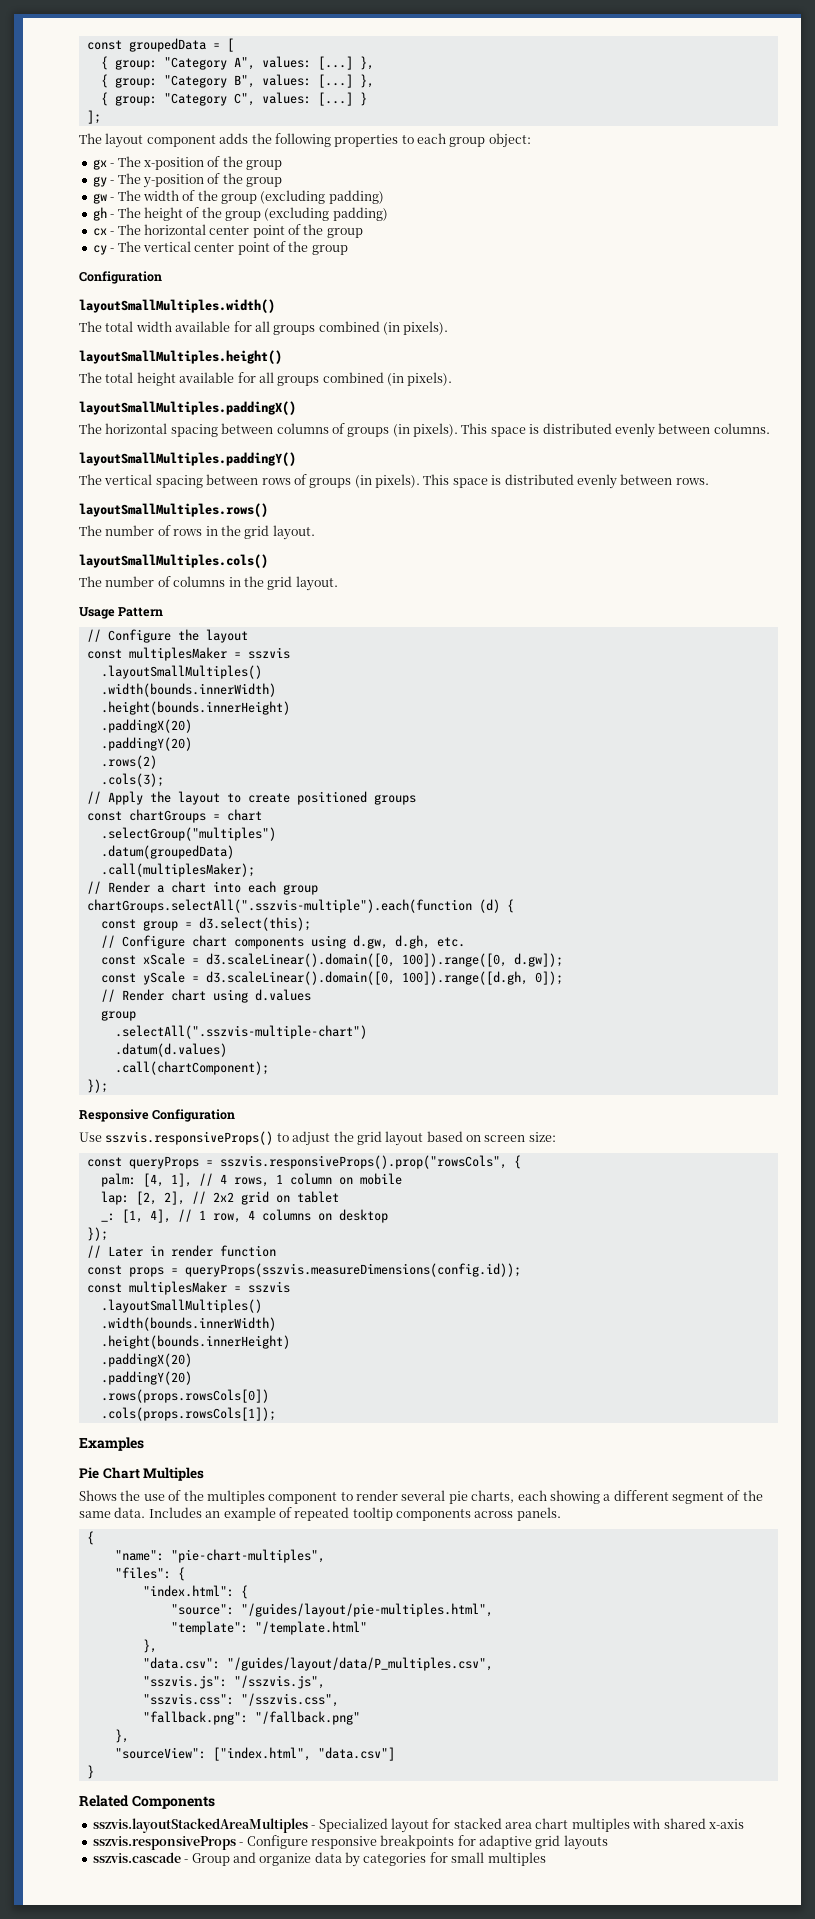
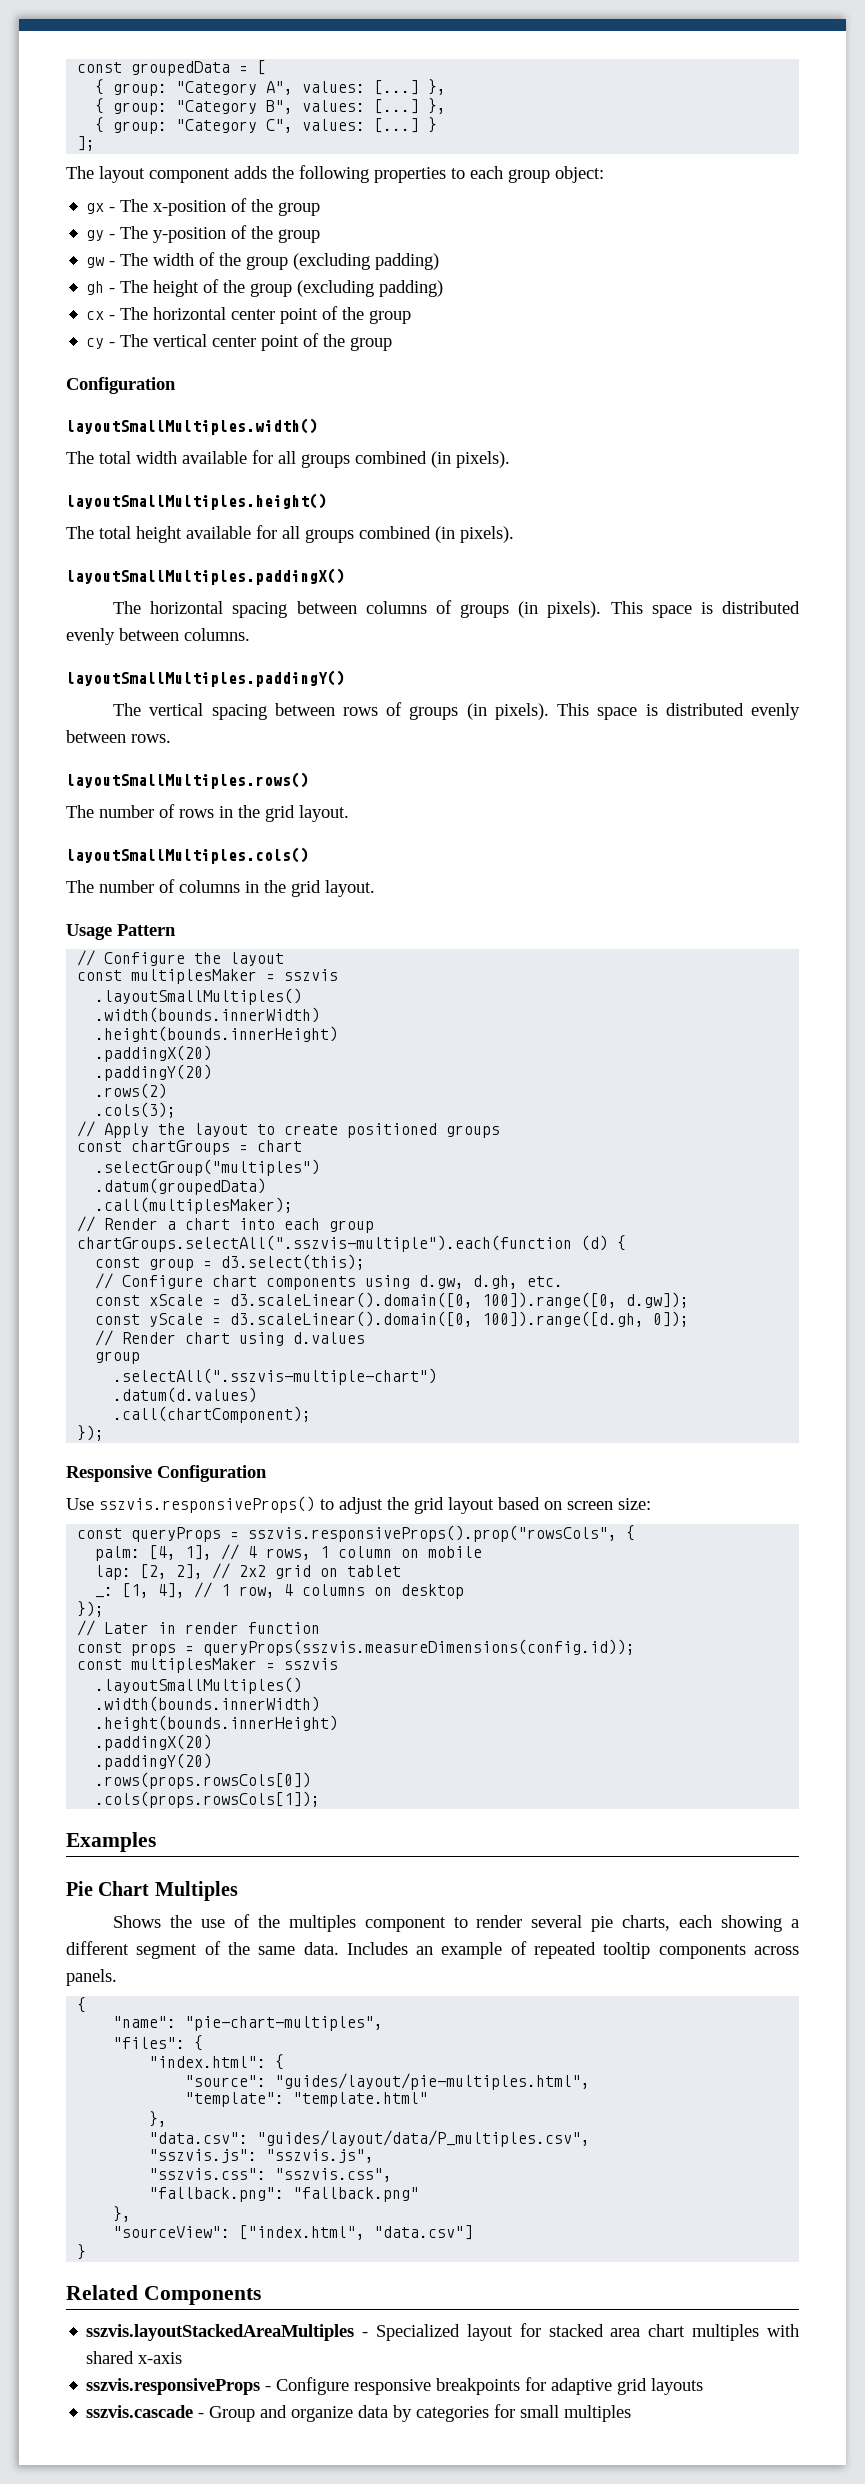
- "source": "/guides/layout/pie-multiples.html",
+ "source": "guides/layout/pie-multiples.html",
- "template": "/template.html"
+ "template": "template.html"
- "data.csv": "/guides/layout/data/P_multiples.csv",
+ "data.csv": "guides/layout/data/P_multiples.csv",
- "sszvis.js": "/sszvis.js",
+ "sszvis.js": "sszvis.js",
- "sszvis.css": "/sszvis.css",
+ "sszvis.css": "sszvis.css",
- "fallback.png": "/fallback.png"
+ "fallback.png": "fallback.png"

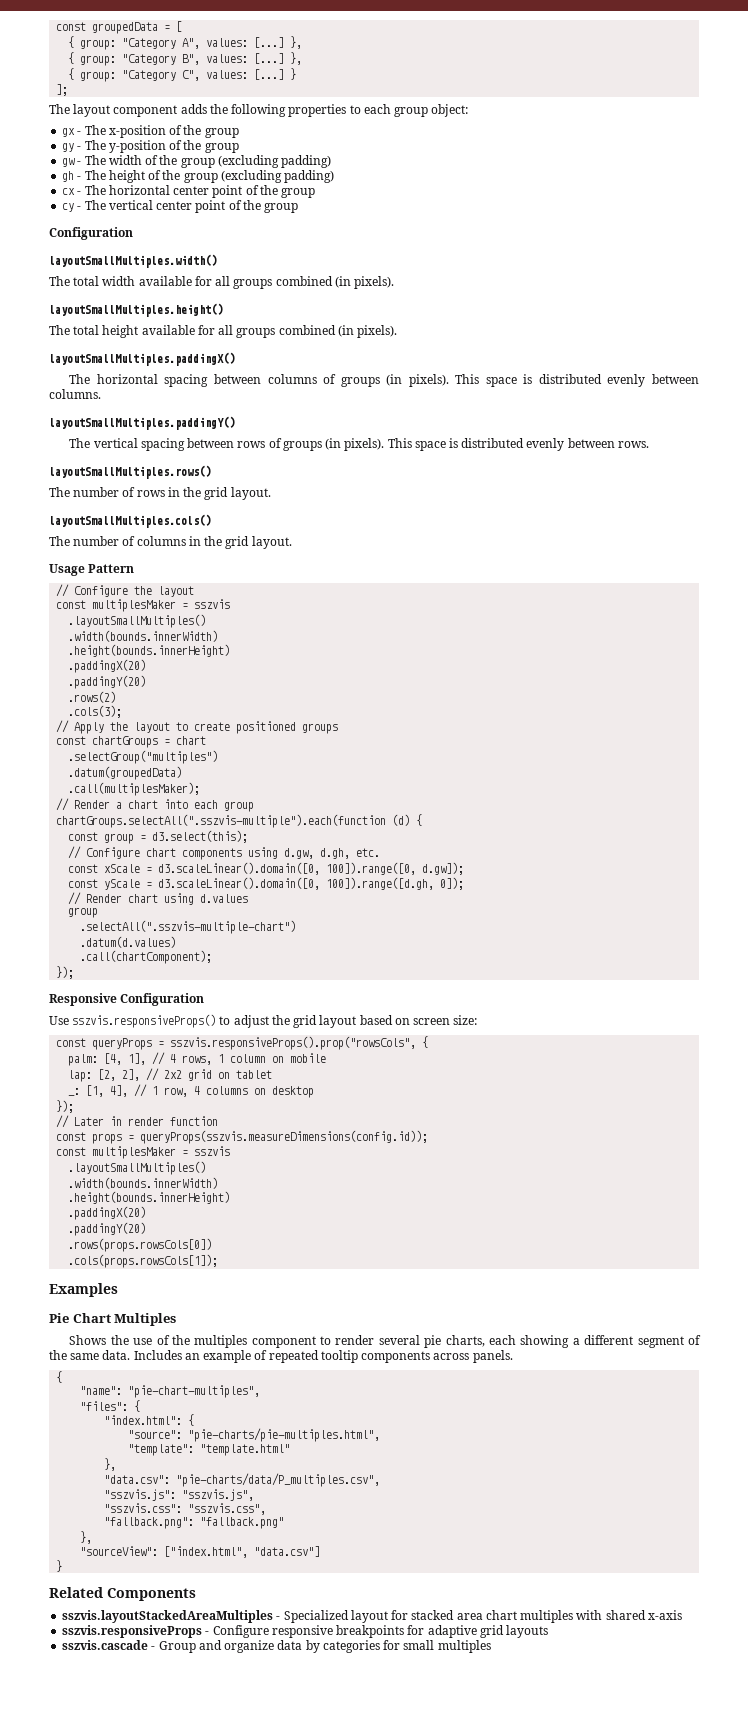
- "source": "guides/layout/pie-multiples.html",
+ "source": "pie-charts/pie-multiples.html",
- "data.csv": "guides/layout/data/P_multiples.csv",
+ "data.csv": "pie-charts/data/P_multiples.csv",

